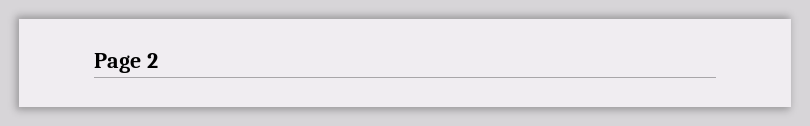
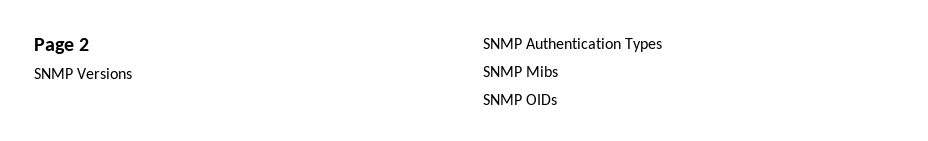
+ SNMP Versions
+ SNMP Authentication Types
+ SNMP Mibs
+ SNMP OIDs

